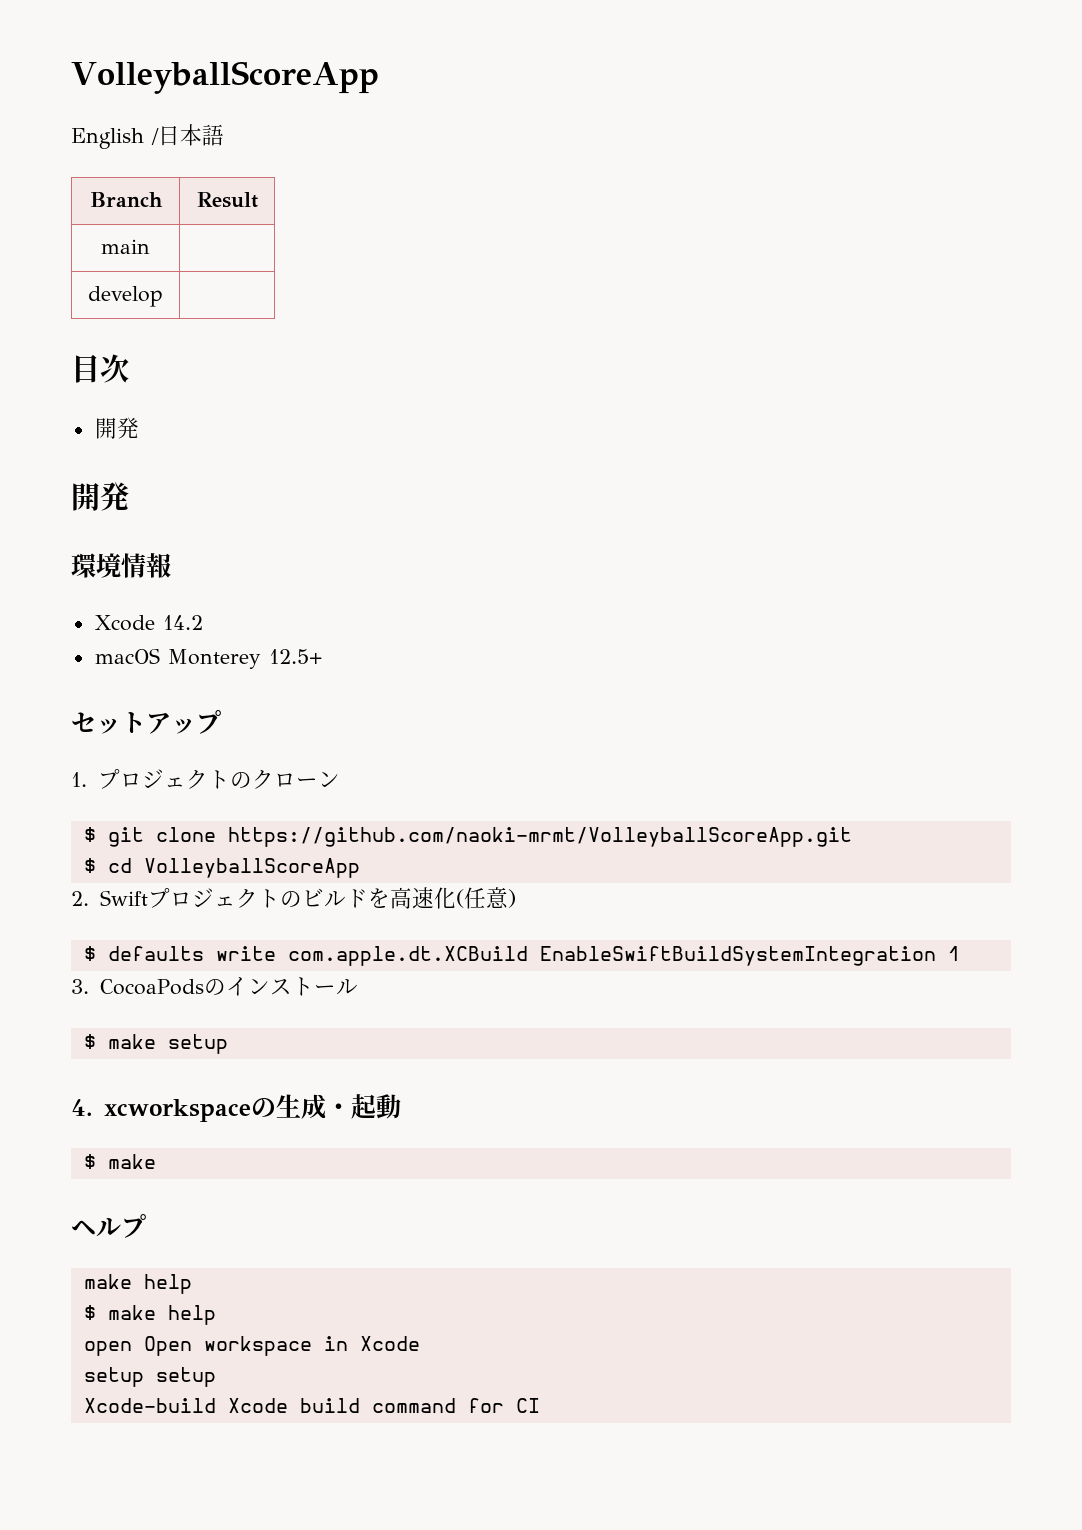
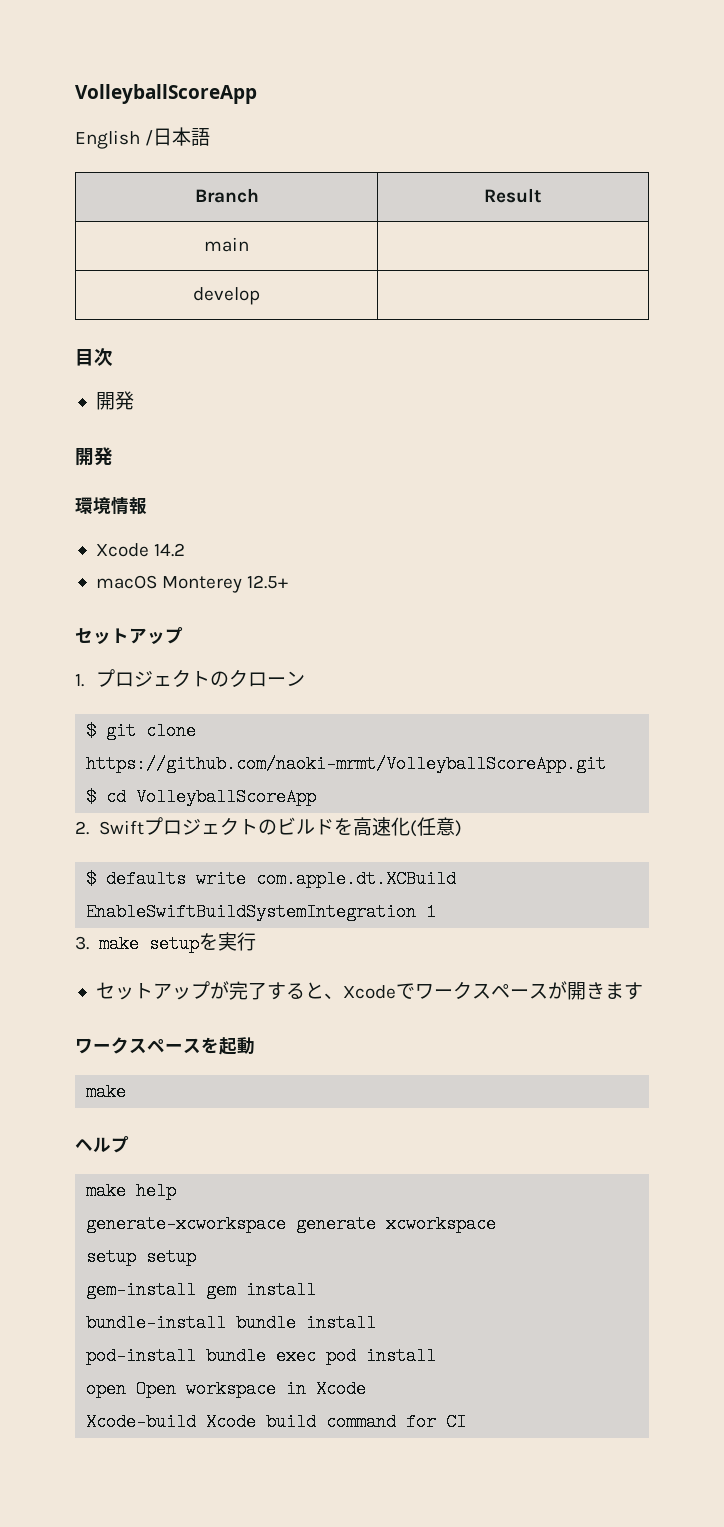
- 3. CocoaPodsのインストール
- $ make setup
- 4. xcworkspaceの生成・起動
- $ make
+ 3. make setupを実行
+ セットアップが完了すると、Xcodeでワークスペースが開きます
+ ワークスペースを起動
+ make
- $ make help
+ generate-xcworkspace generate xcworkspace
+ setup setup
+ gem-install gem install
+ bundle-install bundle install
+ pod-install bundle exec pod install
- setup setup

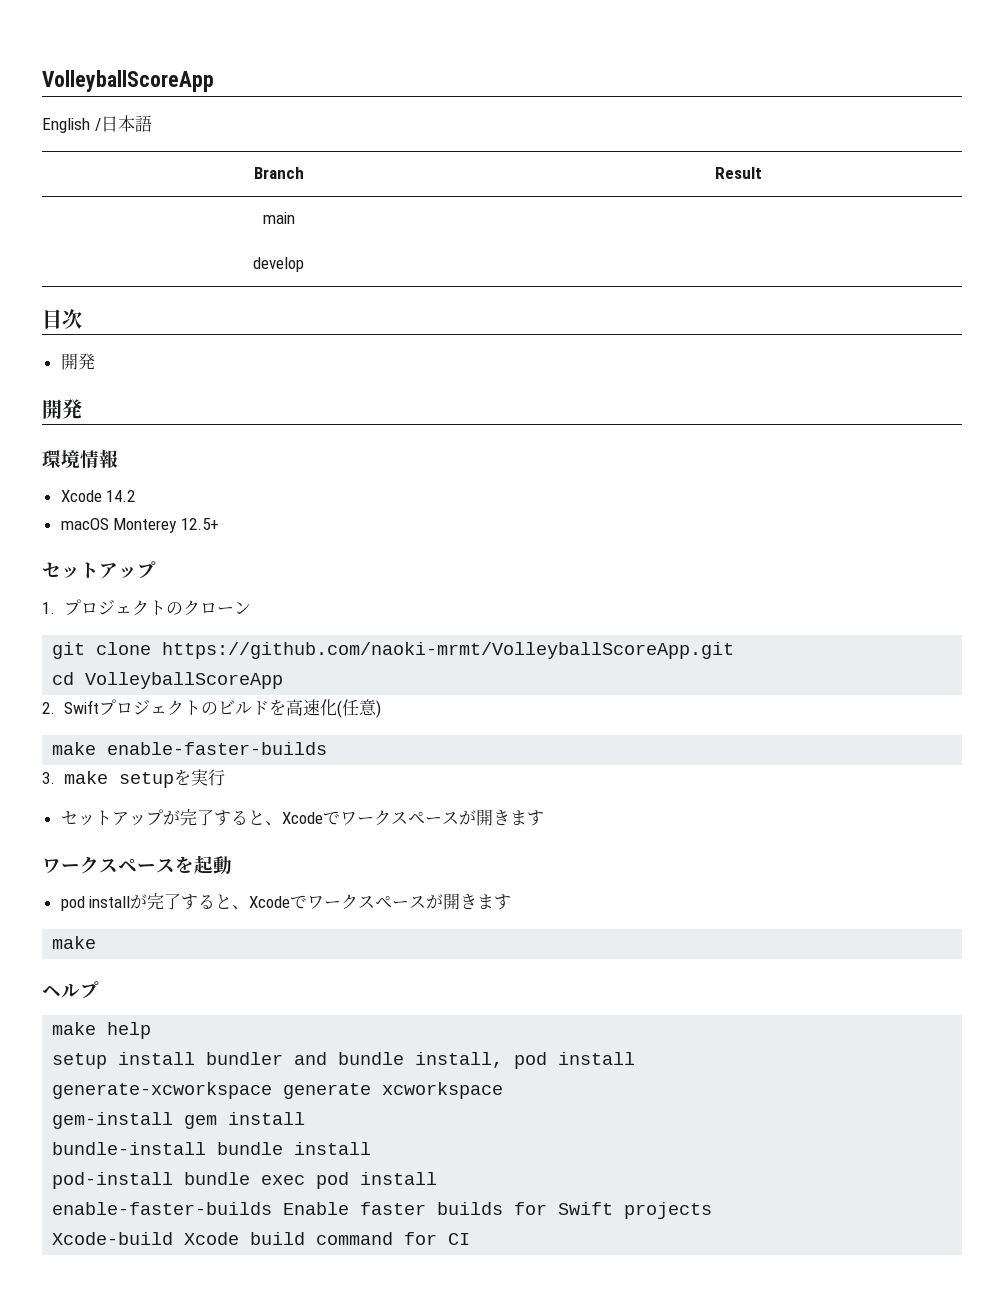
- $ git clone https://github.com/naoki-mrmt/VolleyballScoreApp.git
+ git clone https://github.com/naoki-mrmt/VolleyballScoreApp.git
- $ cd VolleyballScoreApp
+ cd VolleyballScoreApp
- $ defaults write com.apple.dt.XCBuild EnableSwiftBuildSystemIntegration 1
+ make enable-faster-builds
+ pod installが完了すると、Xcodeでワークスペースが開きます
+ setup install bundler and bundle install, pod install
- setup setup
- open Open workspace in Xcode
+ enable-faster-builds Enable faster builds for Swift projects

